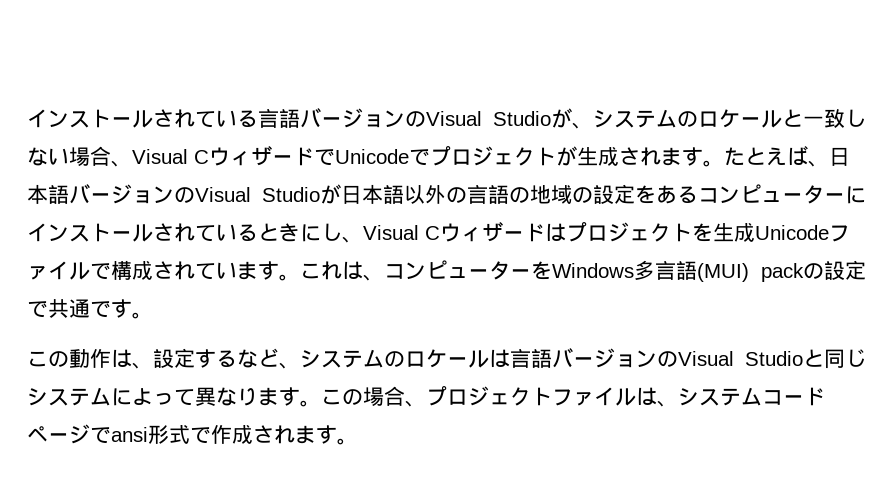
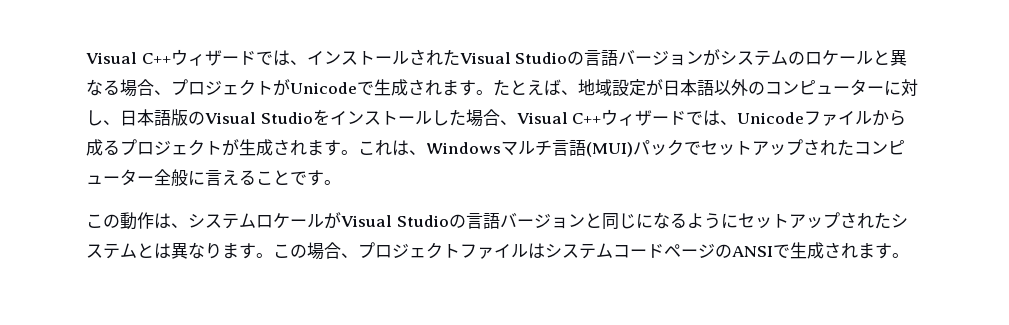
- インストールされている言語バージョンのVisual Studioが、システムのロケールと一致しない場合、Visual CウィザードでUnicodeでプロジェクトが生成されます。
+ Visual C++ウィザードでは、インストールされたVisual Studioの言語バージョンがシステムのロケールと異なる場合、プロジェクトがUnicodeで生成されます。たとえば、地域設定が日本語以外のコンピューターに対し、日本語版のVisual Studioをインストールした場合、Visual C++ウィザードでは、Unicodeファイルから成るプロジェクトが生成されます。
- たとえば、日本語バージョンのVisual Studioが日本語以外の言語の地域の設定をあるコンピューターにインストールされているときにし、Visual Cウィザードはプロジェクトを生成Unicodeファイルで構成されています。これは、コンピューターをWindows多言語(MUI) packの設定で共通です。
+ これは、Windowsマルチ言語(MUI)パックでセットアップされたコンピューター全般に言えることです。
- この動作は、設定するなど、システムのロケールは言語バージョンのVisual Studioと同じシステムによって異なります。
+ この動作は、システムロケールがVisual Studioの言語バージョンと同じになるようにセットアップされたシステムとは異なります。
- この場合、プロジェクトファイルは、システムコードページでansi形式で作成されます。
+ この場合、プロジェクトファイルはシステムコードページのANSIで生成されます。

